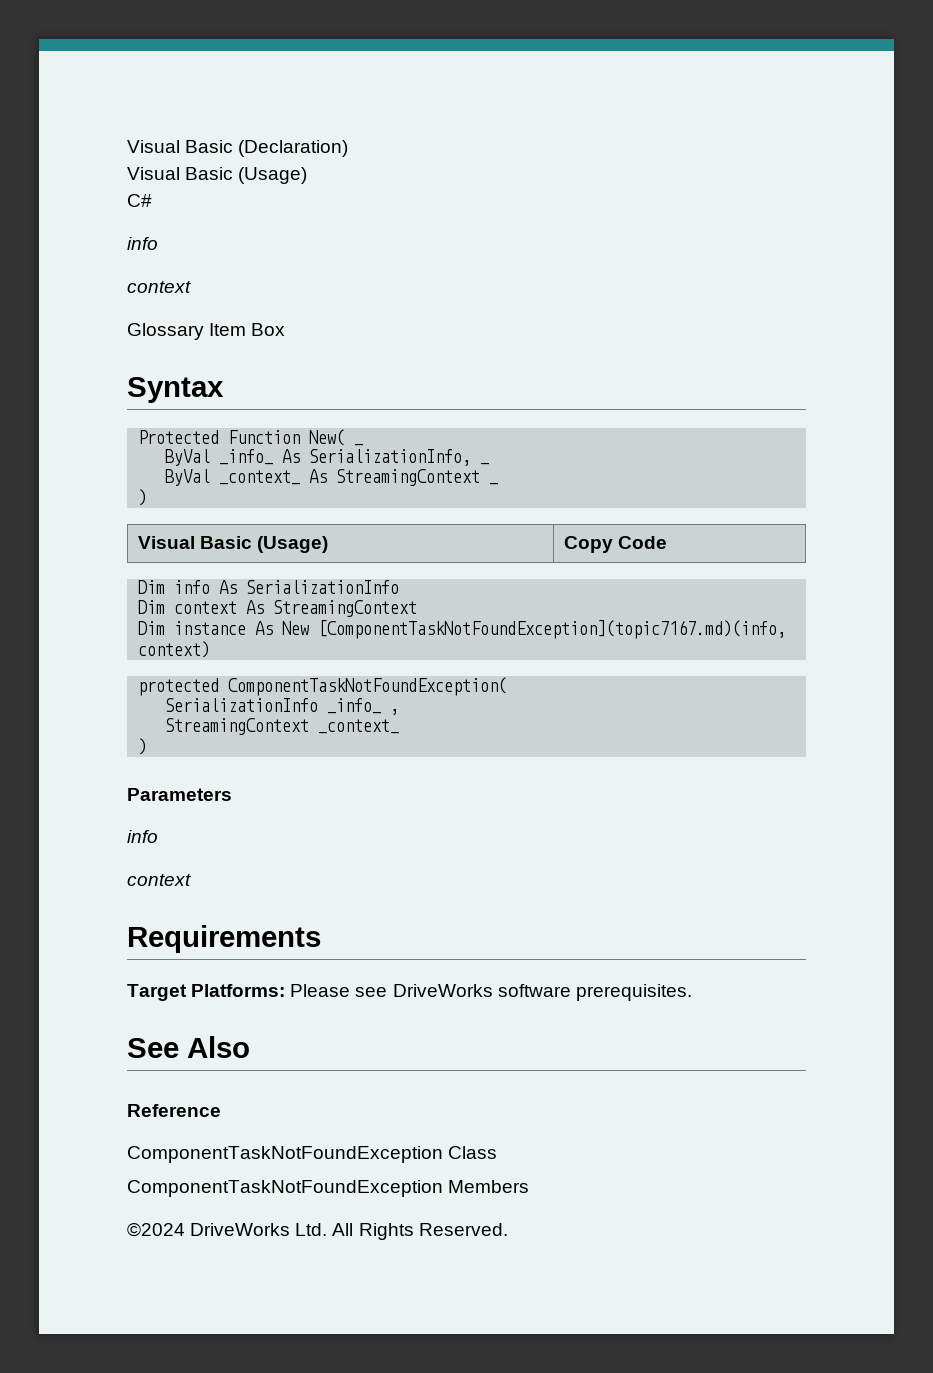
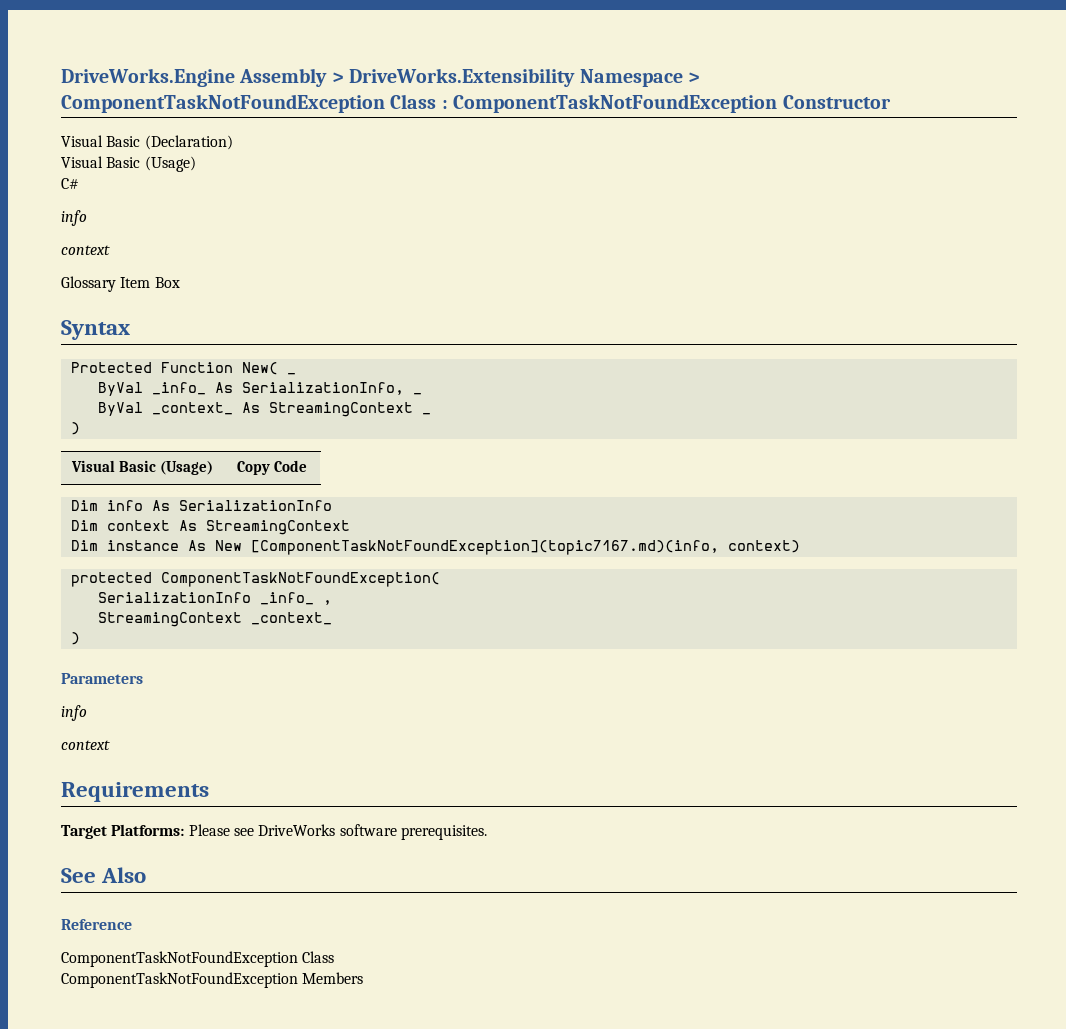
+ DriveWorks.Engine Assembly > DriveWorks.Extensibility Namespace > ComponentTaskNotFoundException Class : ComponentTaskNotFoundException Constructor
- ©2024 DriveWorks Ltd. All Rights Reserved.

